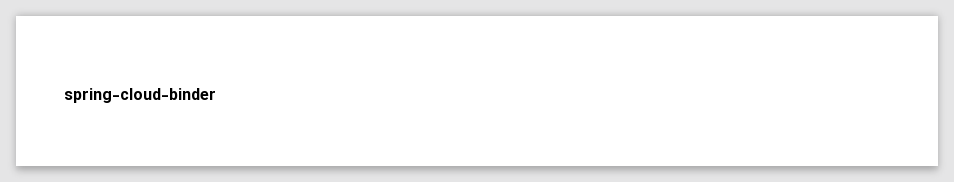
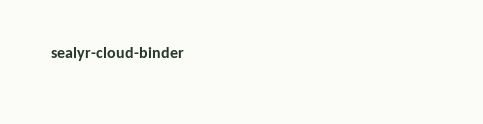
- spring-cloud-binder
+ sealyr-cloud-binder

